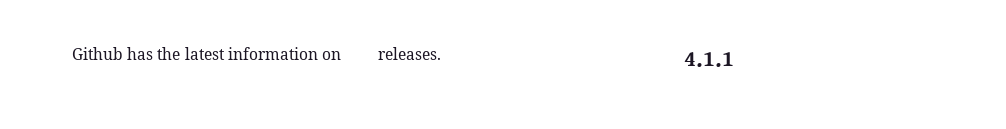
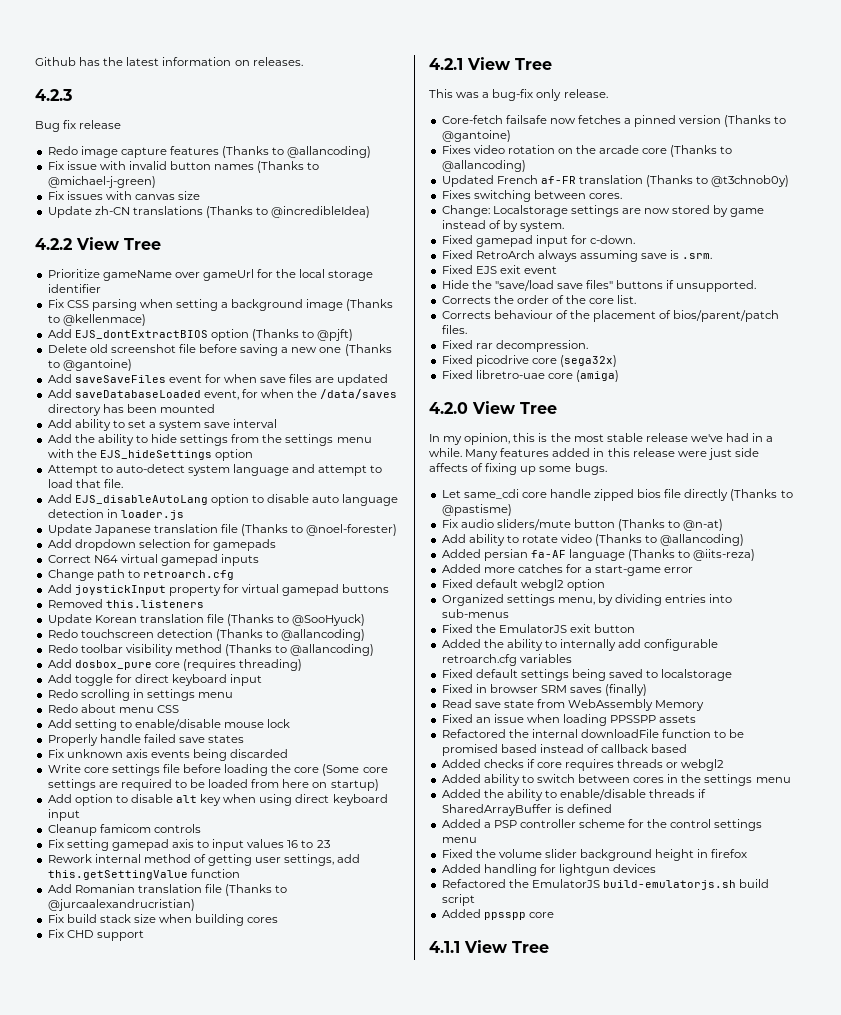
+ 4.2.3
+ Bug fix release
+ Redo image capture features (Thanks to @allancoding)
+ Fix issue with invalid button names (Thanks to @michael-j-green)
+ Fix issues with canvas size
+ Update zh-CN translations (Thanks to @incredibleIdea)
+ 4.2.2 View Tree
+ Prioritize gameName over gameUrl for the local storage identifier
+ Fix CSS parsing when setting a background image (Thanks to @kellenmace)
+ Add EJS_dontExtractBIOS option (Thanks to @pjft)
+ Delete old screenshot file before saving a new one (Thanks to @gantoine)
+ Add saveSaveFiles event for when save files are updated
+ Add saveDatabaseLoaded event, for when the /data/saves directory has been mounted
+ Add ability to set a system save interval
+ Add the ability to hide settings from the settings menu with the EJS_hideSettings option
+ Attempt to auto-detect system language and attempt to load that file.
+ Add EJS_disableAutoLang option to disable auto language detection in loader.js
+ Update Japanese translation file (Thanks to @noel-forester)
+ Add dropdown selection for gamepads
+ Correct N64 virtual gamepad inputs
+ Change path to retroarch.cfg
+ Add joystickInput property for virtual gamepad buttons
+ Removed this.listeners
+ Update Korean translation file (Thanks to @SooHyuck)
+ Redo touchscreen detection (Thanks to @allancoding)
+ Redo toolbar visibility method (Thanks to @allancoding)
+ Add dosbox_pure core (requires threading)
+ Add toggle for direct keyboard input
+ Redo scrolling in settings menu
+ Redo about menu CSS
+ Add setting to enable/disable mouse lock
+ Properly handle failed save states
+ Fix unknown axis events being discarded
+ Write core settings file before loading the core (Some core settings are required to be loaded from here on startup)
+ Add option to disable alt key when using direct keyboard input
+ Cleanup famicom controls
+ Fix setting gamepad axis to input values 16 to 23
+ Rework internal method of getting user settings, add this.getSettingValue function
+ Add Romanian translation file (Thanks to @jurcaalexandrucristian)
+ Fix build stack size when building cores
+ Fix CHD support
+ 4.2.1 View Tree
+ This was a bug-fix only release.
+ Core-fetch failsafe now fetches a pinned version (Thanks to @gantoine)
+ Fixes video rotation on the arcade core (Thanks to @allancoding)
+ Updated French af-FR translation (Thanks to @t3chnob0y)
+ Fixes switching between cores.
+ Change: Localstorage settings are now stored by game instead of by system.
+ Fixed gamepad input for c-down.
+ Fixed RetroArch always assuming save is .srm.
+ Fixed EJS exit event
+ Hide the "save/load save files" buttons if unsupported.
+ Corrects the order of the core list.
+ Corrects behaviour of the placement of bios/parent/patch files.
+ Fixed rar decompression.
+ Fixed picodrive core (sega32x)
+ Fixed libretro-uae core (amiga)
+ 4.2.0 View Tree
+ In my opinion, this is the most stable release we've had in a while. Many features added in this release were just side affects of fixing up some bugs.
+ Let same_cdi core handle zipped bios file directly (Thanks to @pastisme)
+ Fix audio sliders/mute button (Thanks to @n-at)
+ Add ability to rotate video (Thanks to @allancoding)
+ Added persian fa-AF language (Thanks to @iits-reza)
+ Added more catches for a start-game error
+ Fixed default webgl2 option
+ Organized settings menu, by dividing entries into sub-menus
+ Fixed the EmulatorJS exit button
+ Added the ability to internally add configurable retroarch.cfg variables
+ Fixed default settings being saved to localstorage
+ Fixed in browser SRM saves (finally)
+ Read save state from WebAssembly Memory
+ Fixed an issue when loading PPSSPP assets
+ Refactored the internal downloadFile function to be promised based instead of callback based
+ Added checks if core requires threads or webgl2
+ Added ability to switch between cores in the settings menu
+ Added the ability to enable/disable threads if SharedArrayBuffer is defined
+ Added a PSP controller scheme for the control settings menu
+ Fixed the volume slider background height in firefox
+ Added handling for lightgun devices
+ Refactored the EmulatorJS build-emulatorjs.sh build script
+ Added ppsspp core
- 4.1.1
+ 4.1.1 View Tree

